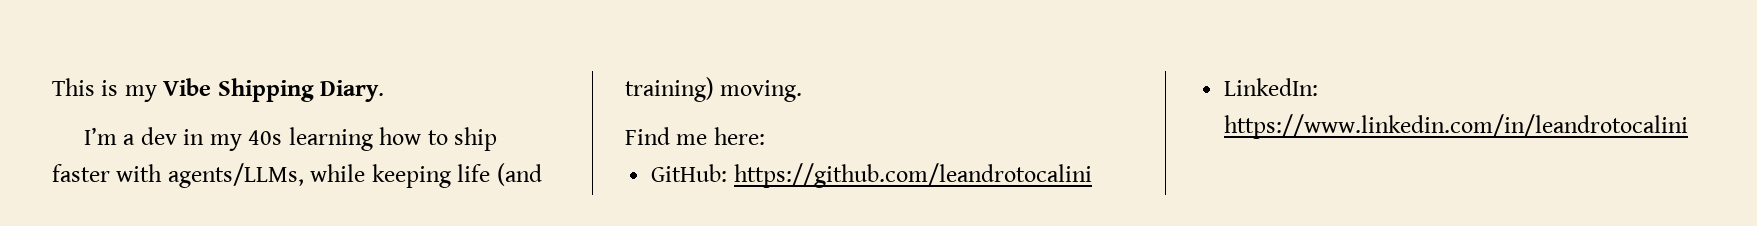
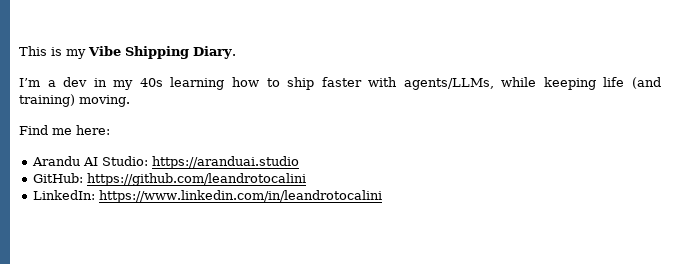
+ Arandu AI Studio: https://aranduai.studio

